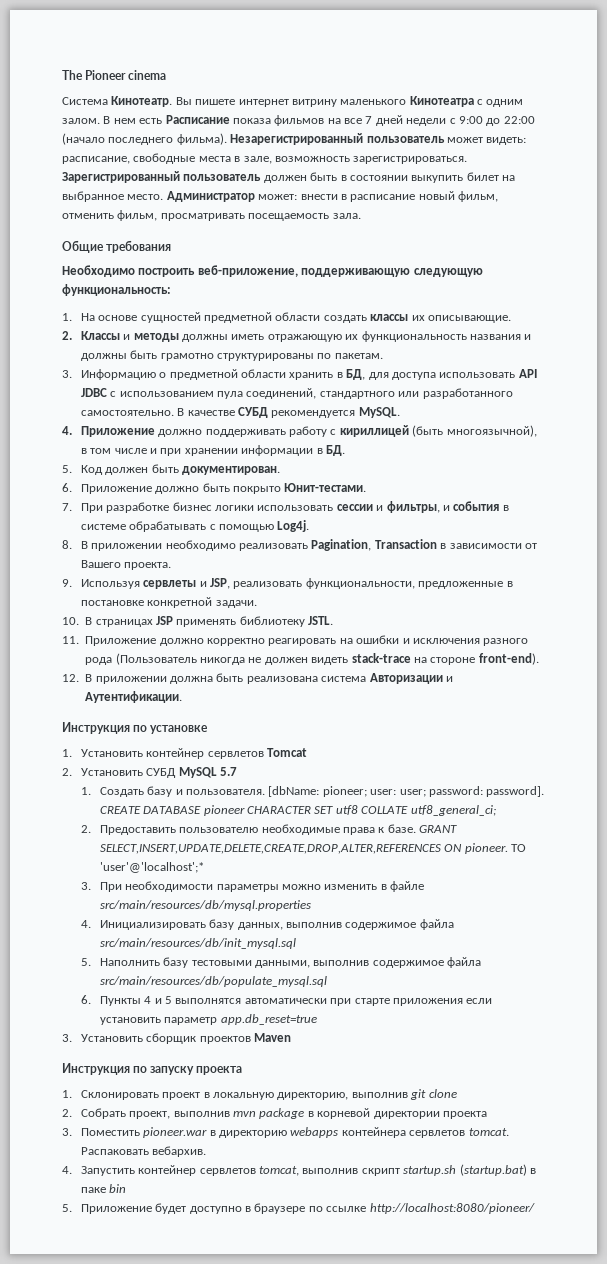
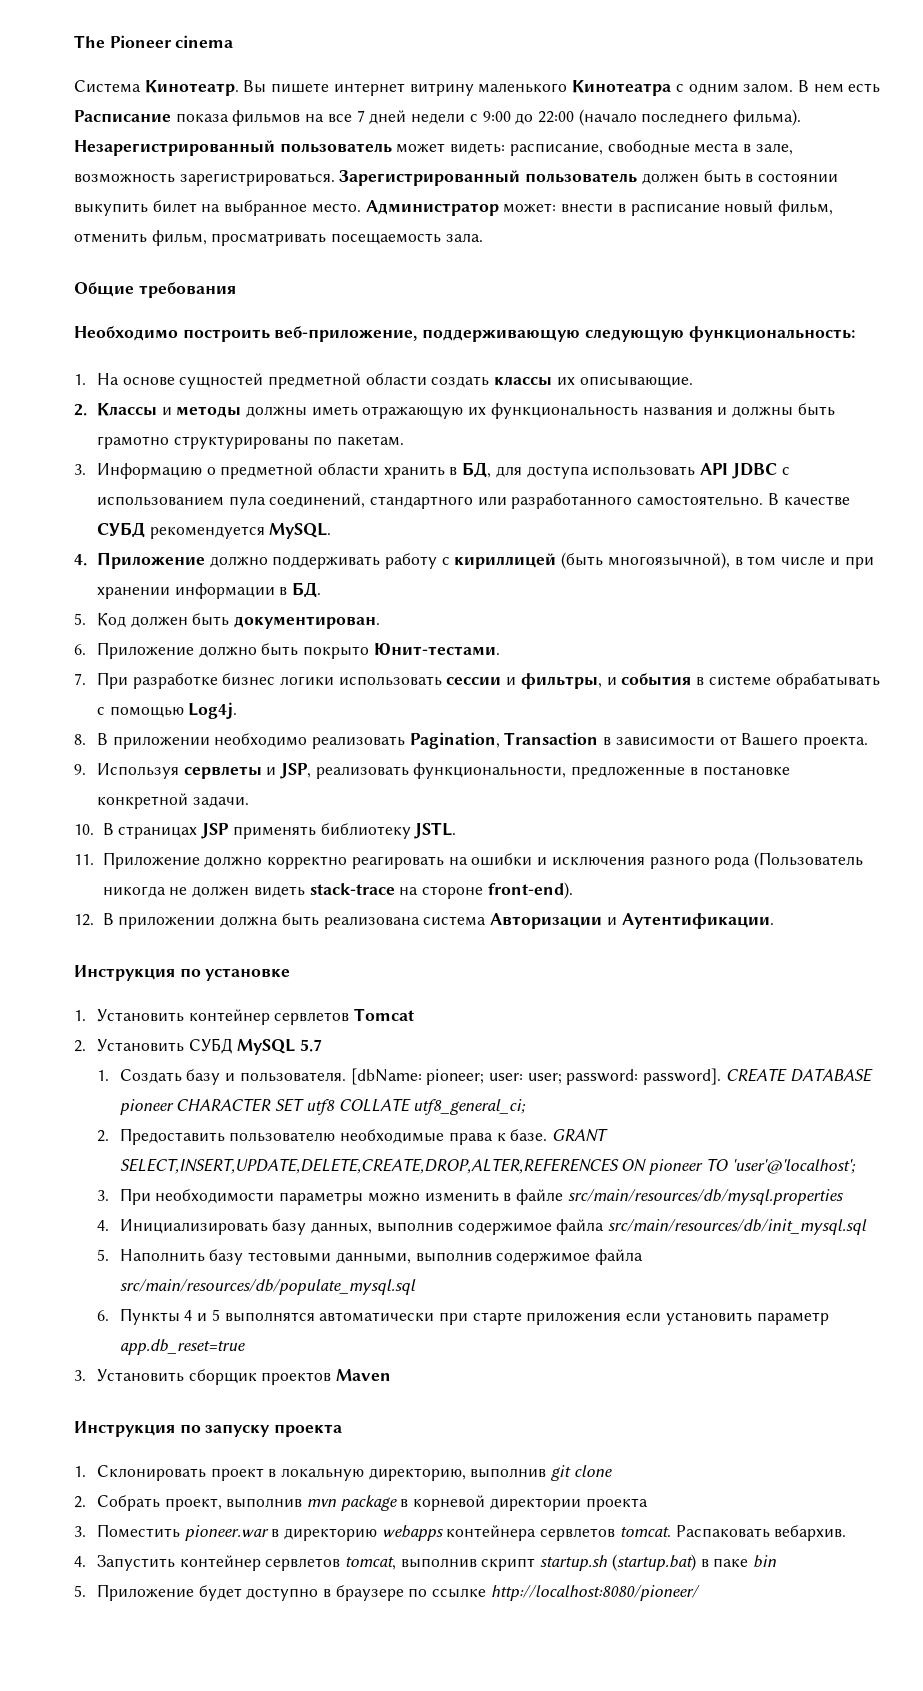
- GRANT SELECT,INSERT,UPDATE,DELETE,CREATE,DROP,ALTER,REFERENCES ON pioneer. TO 'user'@'localhost';*
+ GRANT SELECT,INSERT,UPDATE,DELETE,CREATE,DROP,ALTER,REFERENCES ON pioneer TO 'user'@'localhost';

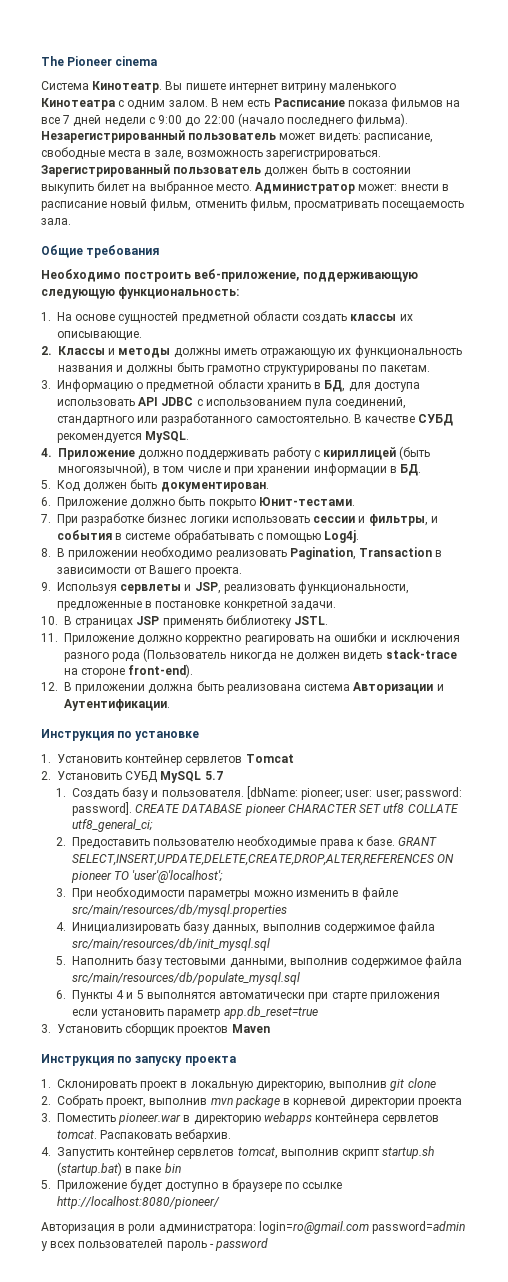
+ Авторизация в роли администратора: login=ro@gmail.com password=admin у всех пользователей пароль - password

